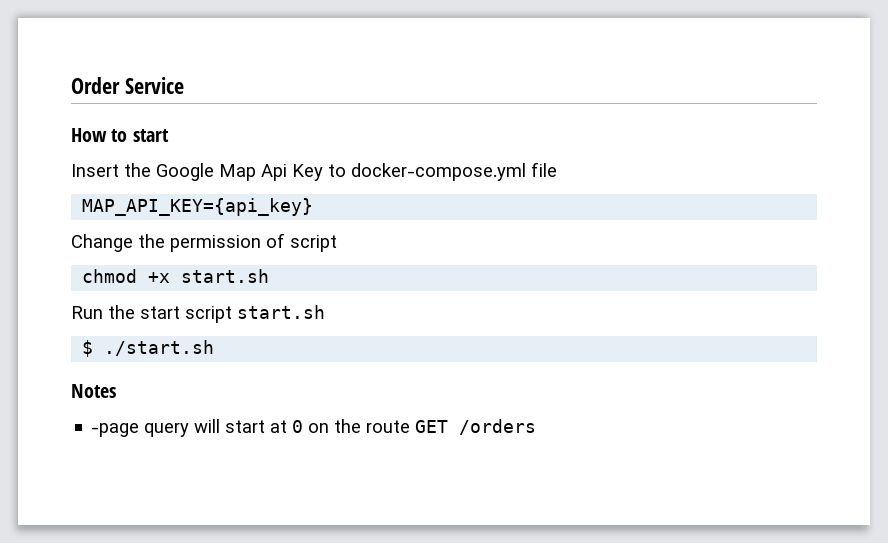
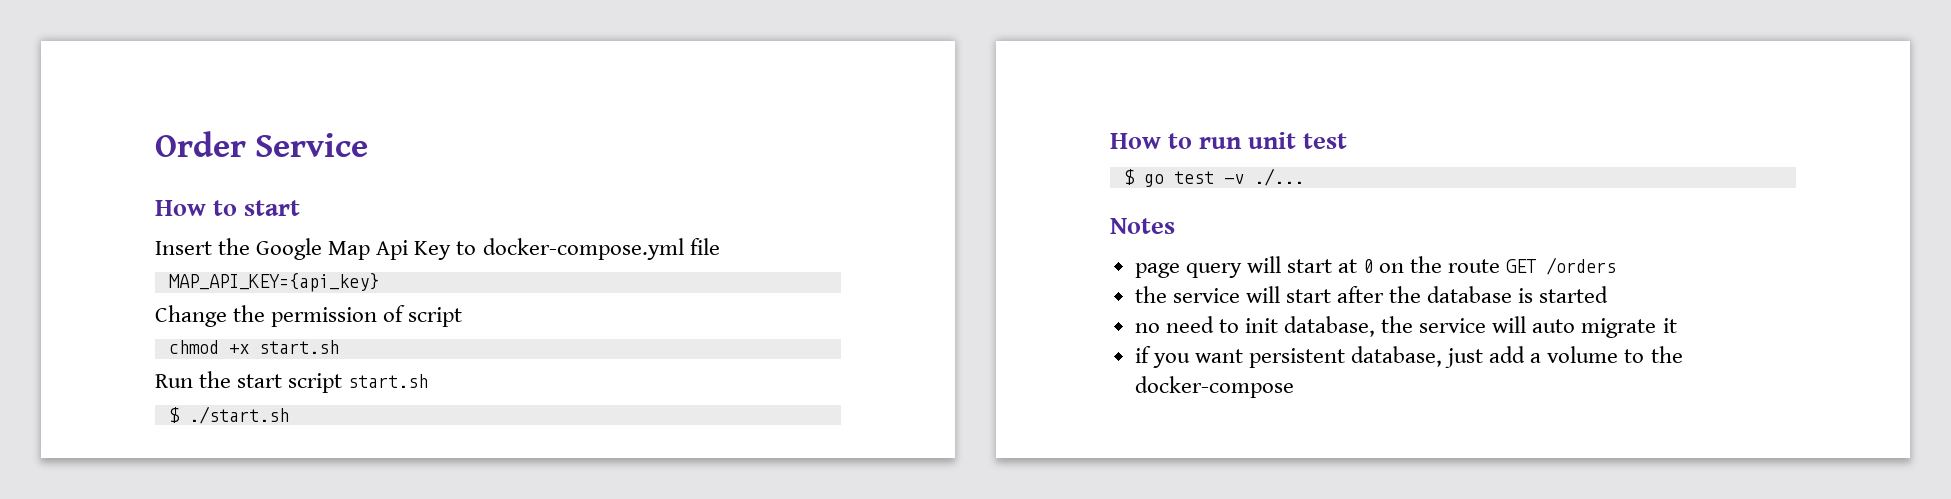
+ How to run unit test
+ $ go test -v ./...
- -page query will start at 0 on the route GET /orders
+ page query will start at 0 on the route GET /orders
+ the service will start after the database is started
+ no need to init database, the service will auto migrate it
+ if you want persistent database, just add a volume to the docker-compose

